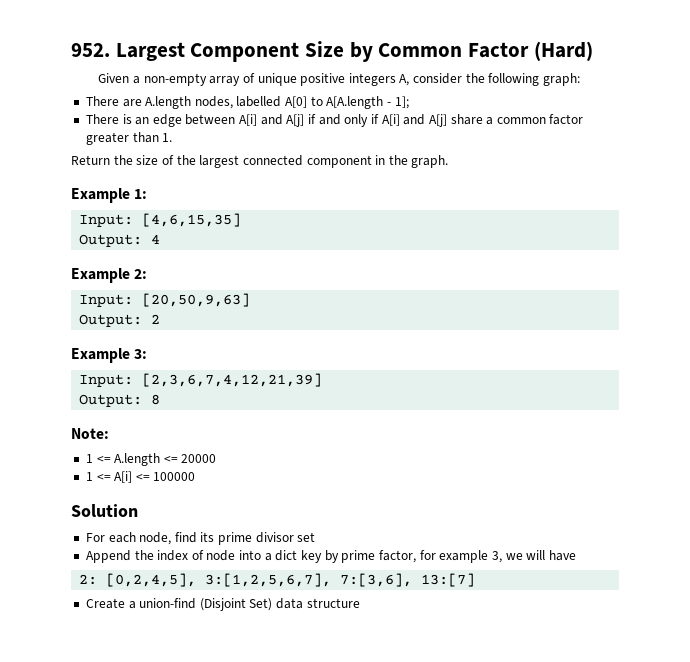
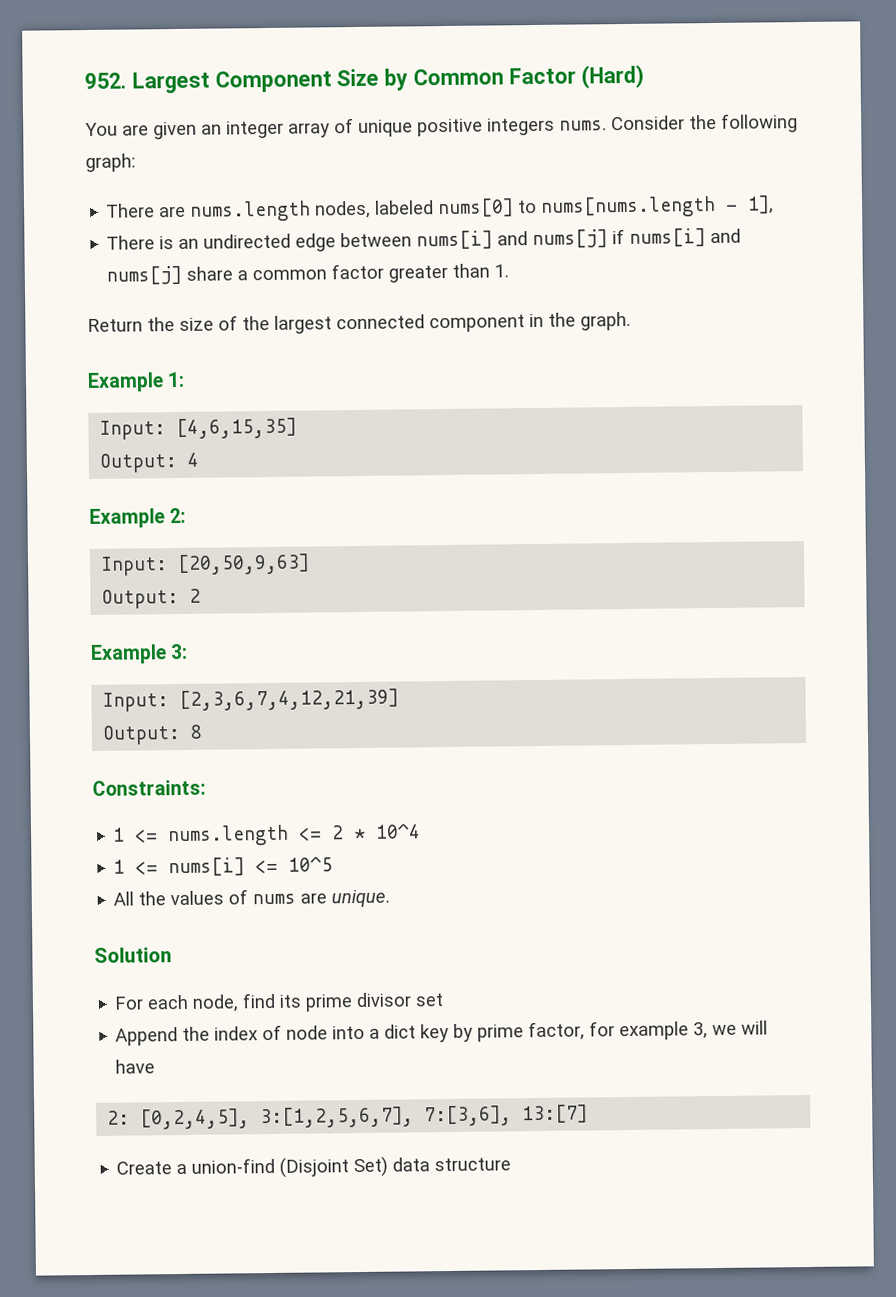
- Given a non-empty array of unique positive integers A, consider the following graph:
+ You are given an integer array of unique positive integers nums. Consider the following graph:
- There are A.length nodes, labelled A[0] to A[A.length - 1];
+ There are nums.length nodes, labeled nums[0] to nums[nums.length - 1],
- There is an edge between A[i] and A[j] if and only if A[i] and A[j] share a common factor greater than 1.
+ There is an undirected edge between nums[i] and nums[j] if nums[i] and nums[j] share a common factor greater than 1.
- Note:
- 1 <= A.length <= 20000
- 1 <= A[i] <= 100000
+ Constraints:
+ 1 <= nums.length <= 2 * 10^4
+ 1 <= nums[i] <= 10^5
+ All the values of nums are unique.

